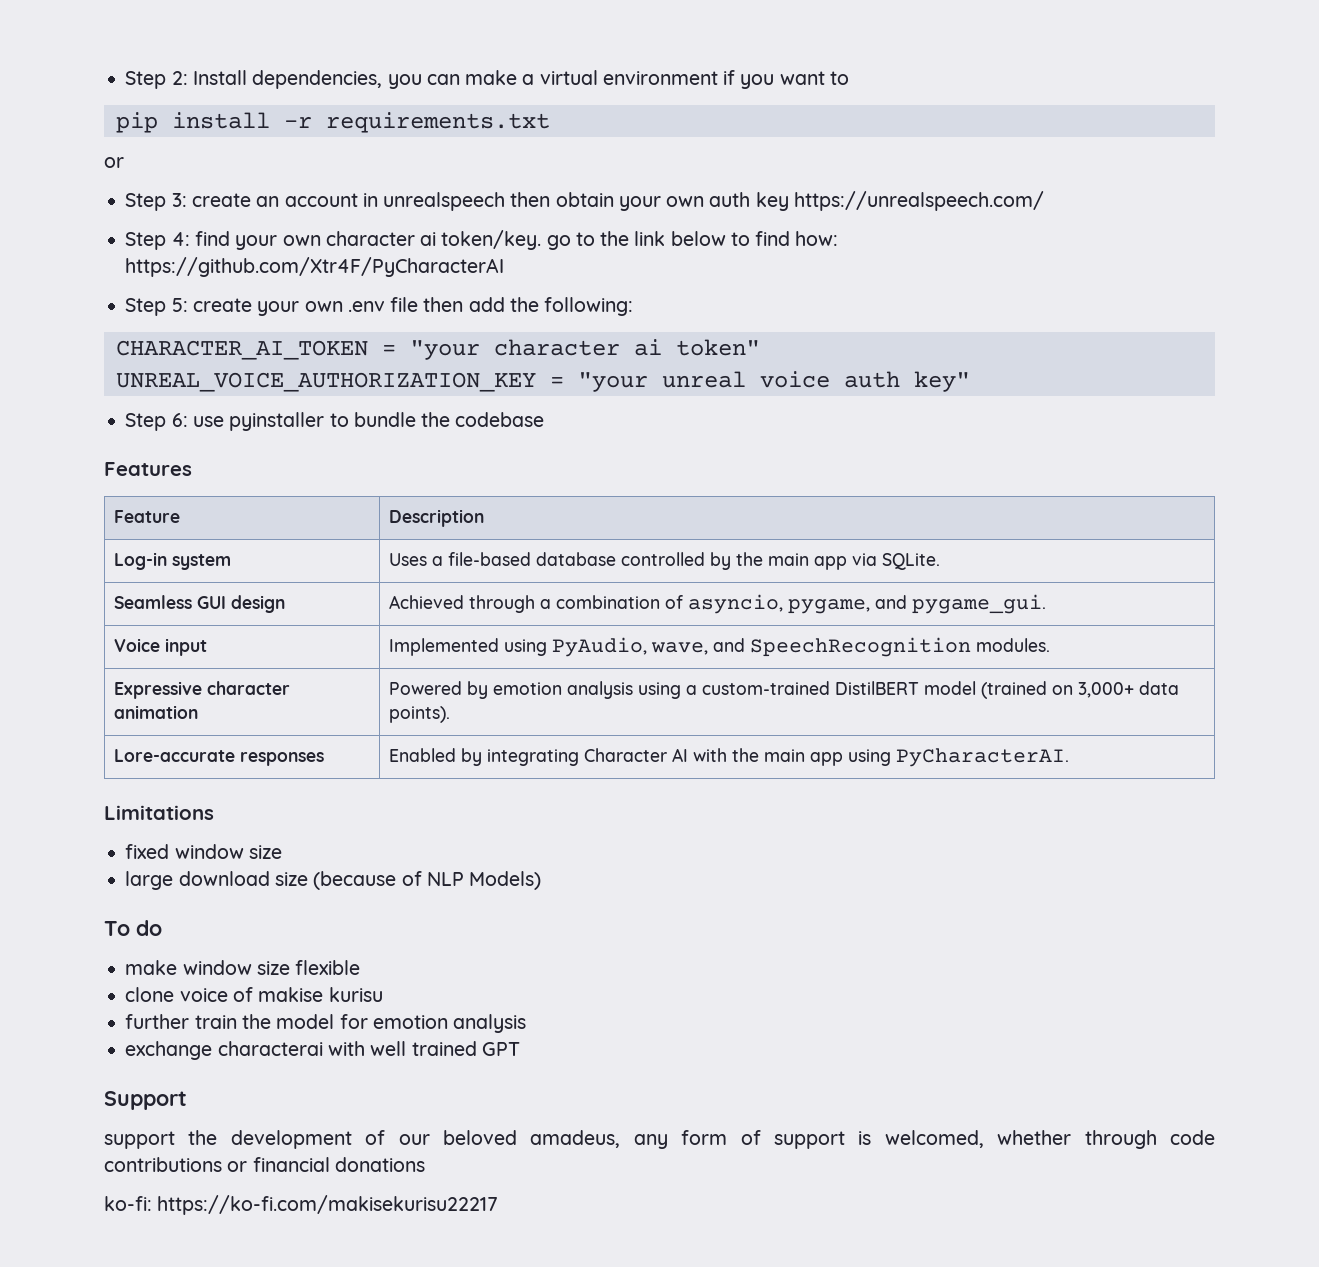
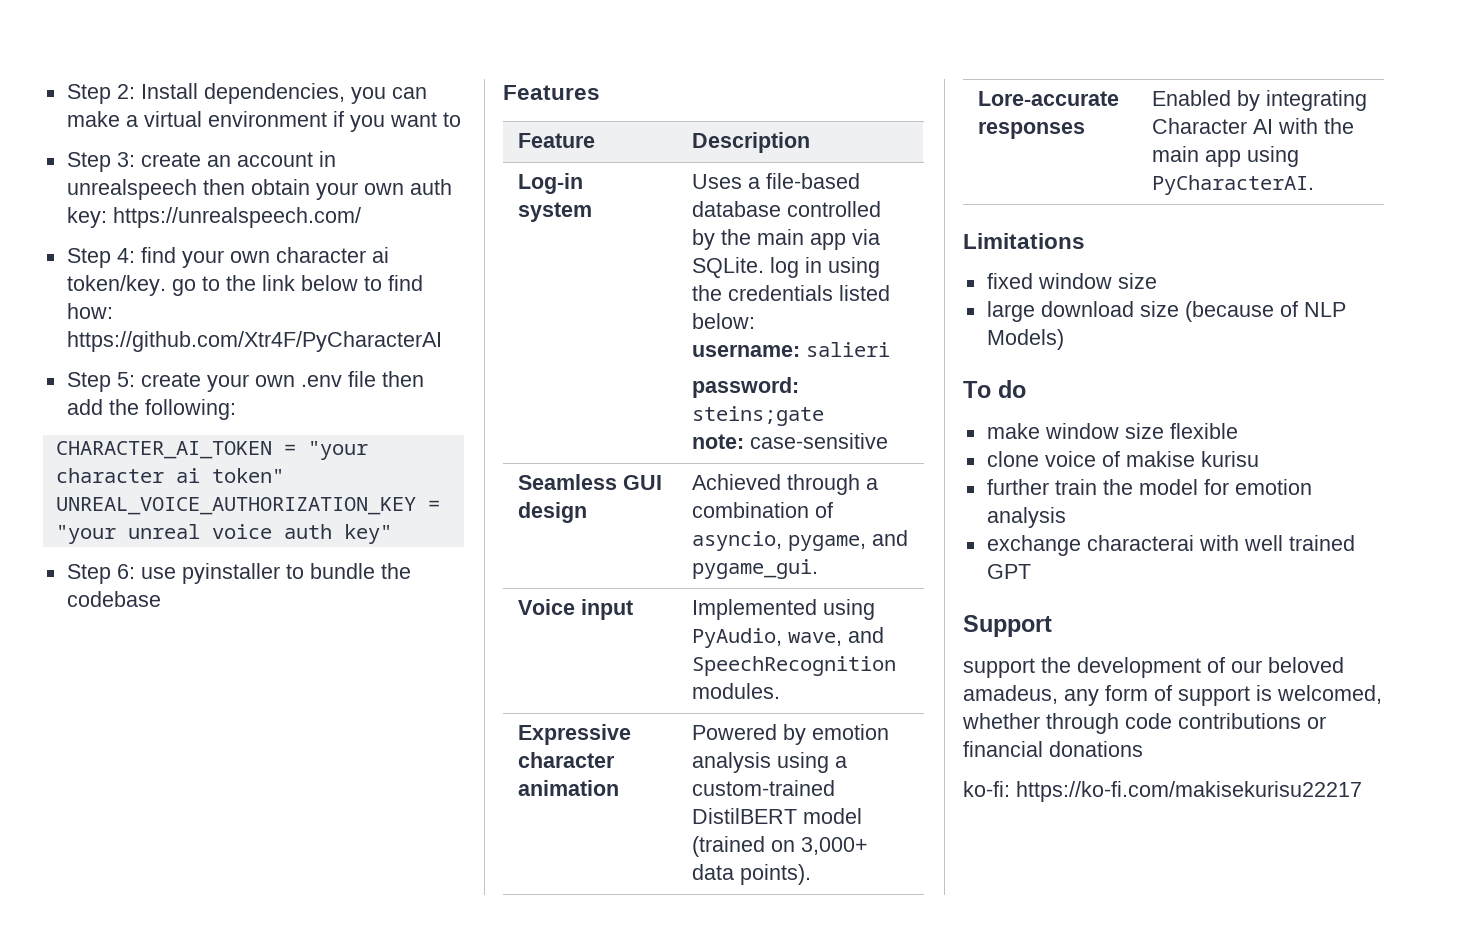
- pip install -r requirements.txt
- or
- Step 3: create an account in unrealspeech then obtain your own auth key https://unrealspeech.com/
+ Step 3: create an account in unrealspeech then obtain your own auth key: https://unrealspeech.com/
- Log-in system | Uses a file-based database controlled by the main app via SQLite.
+ Log-in system | Uses a file-based database controlled by the main app via SQLite. log in using the credentials listed below:
+ username: salieri
+ password: steins;gate
+ note: case-sensitive

